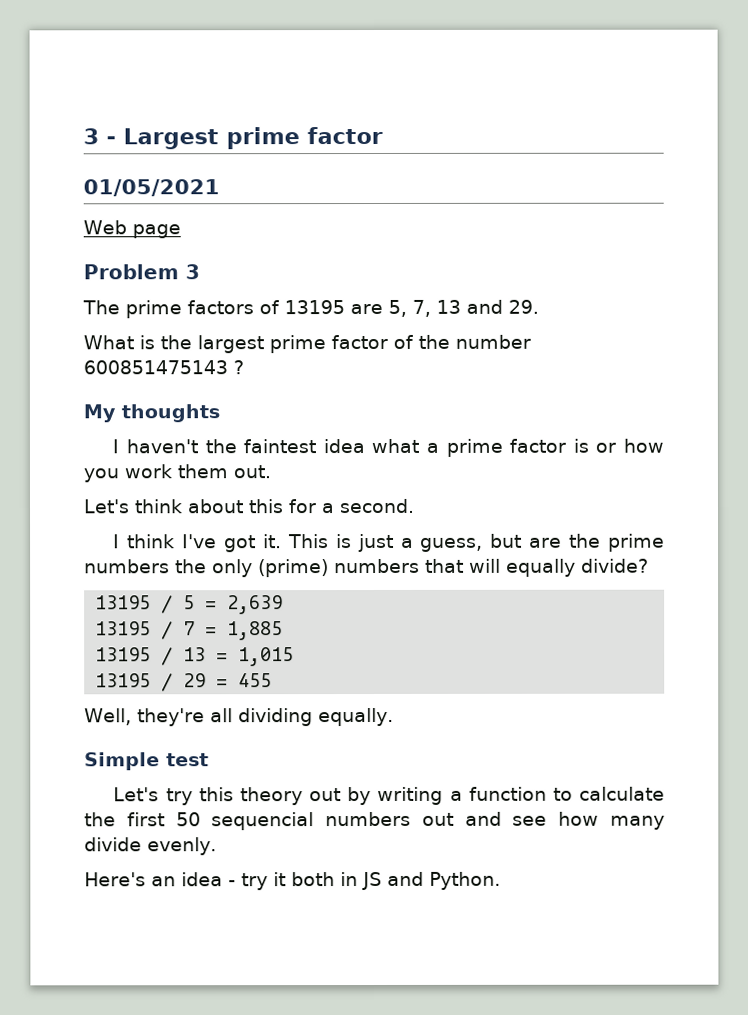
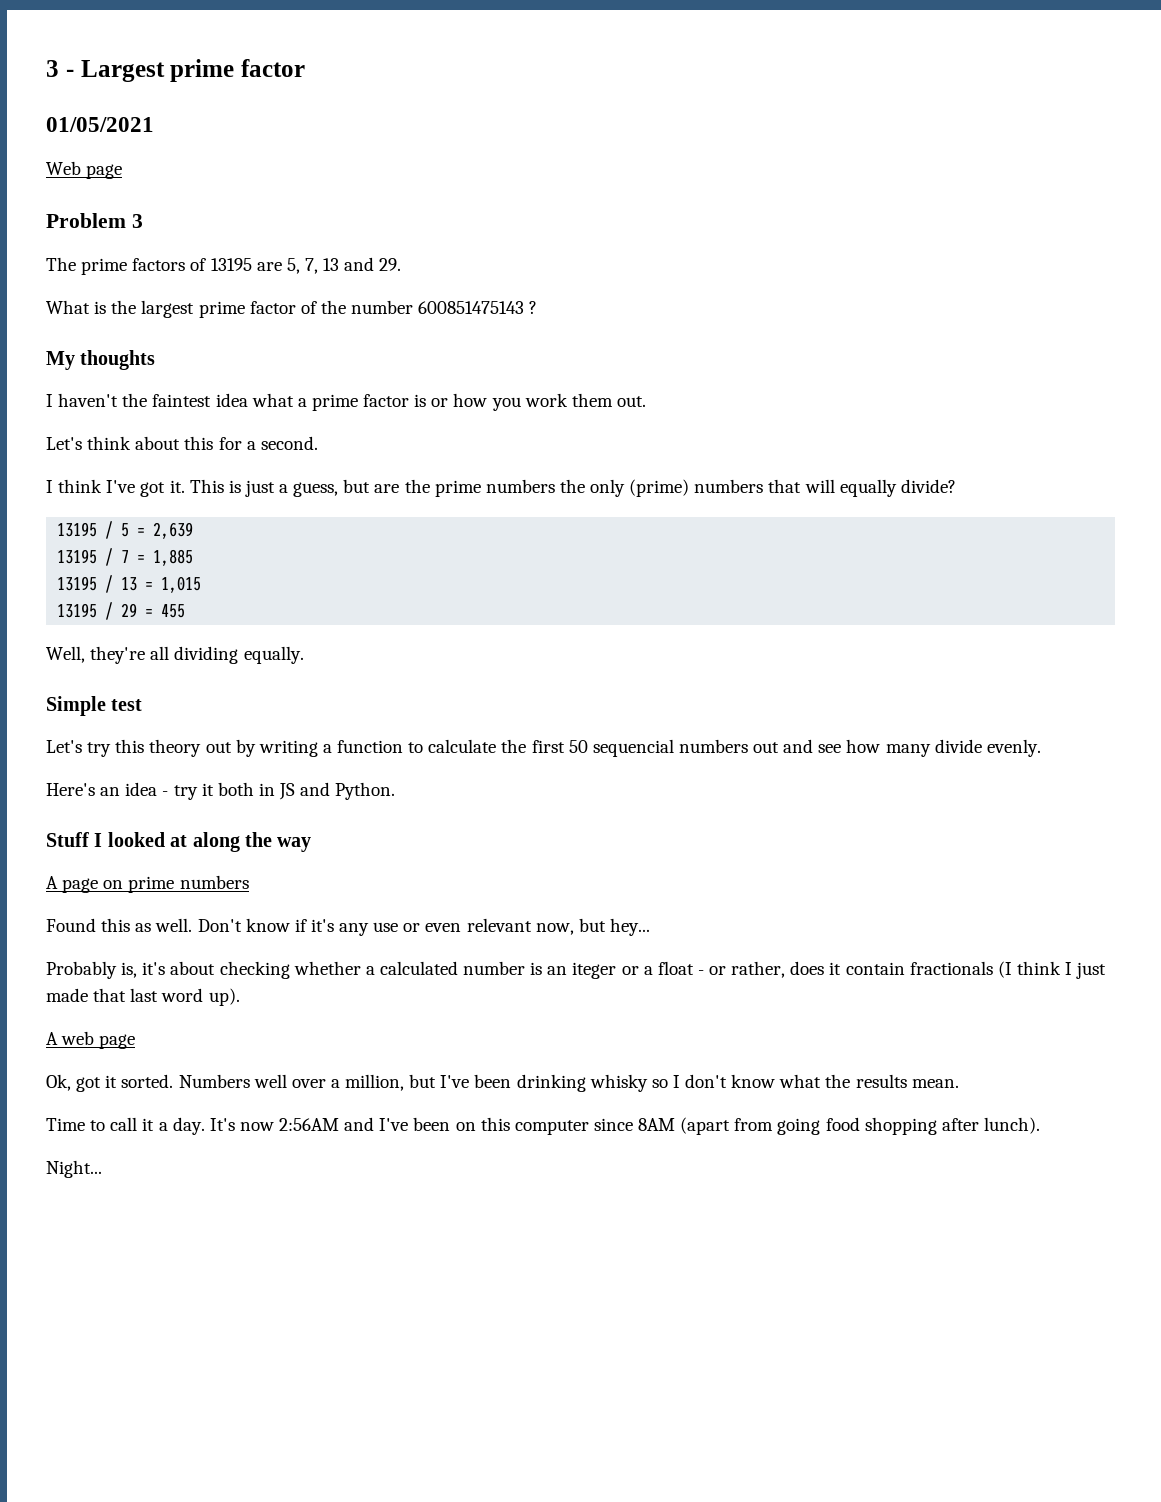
+ Stuff I looked at along the way
+ A page on prime numbers
+ Found this as well. Don't know if it's any use or even relevant now, but hey...
+ Probably is, it's about checking whether a calculated number is an iteger or a float - or rather, does it contain fractionals (I think I just made that last word up).
+ A web page
+ Ok, got it sorted. Numbers well over a million, but I've been drinking whisky so I don't know what the results mean.
+ Time to call it a day. It's now 2:56AM and I've been on this computer since 8AM (apart from going food shopping after lunch).
+ Night...

